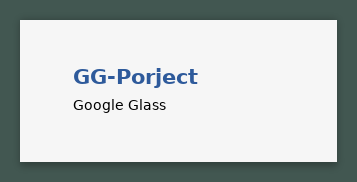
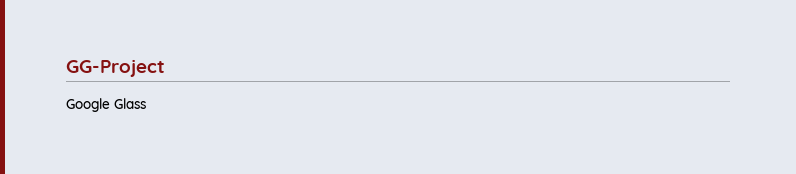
- GG-Porject
+ GG-Project

